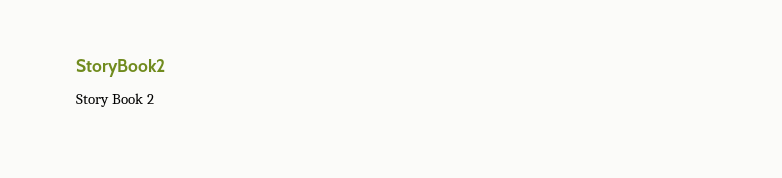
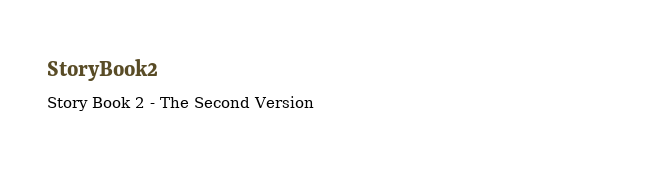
- Story Book 2
+ Story Book 2 - The Second Version

